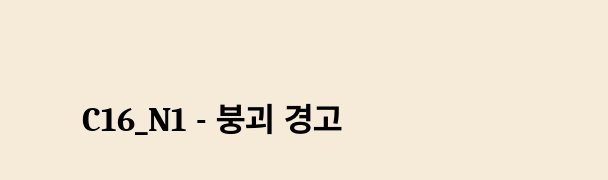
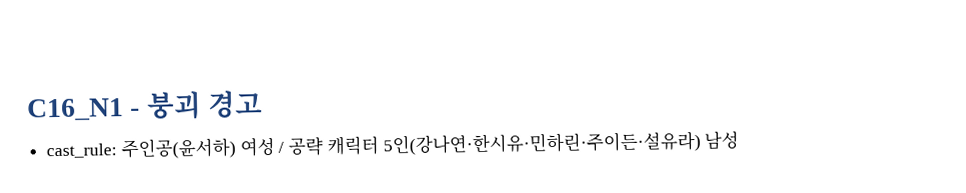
+ cast_rule: 주인공(윤서하) 여성 / 공략 캐릭터 5인(강나연·한시유·민하린·주이든·설유라) 남성

